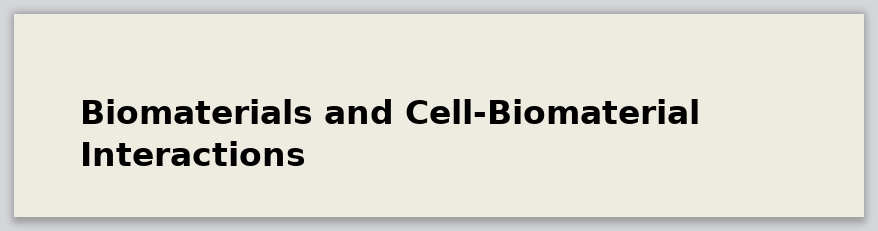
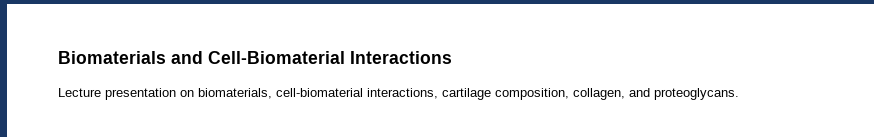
+ Lecture presentation on biomaterials, cell-biomaterial interactions, cartilage composition, collagen, and proteoglycans.

